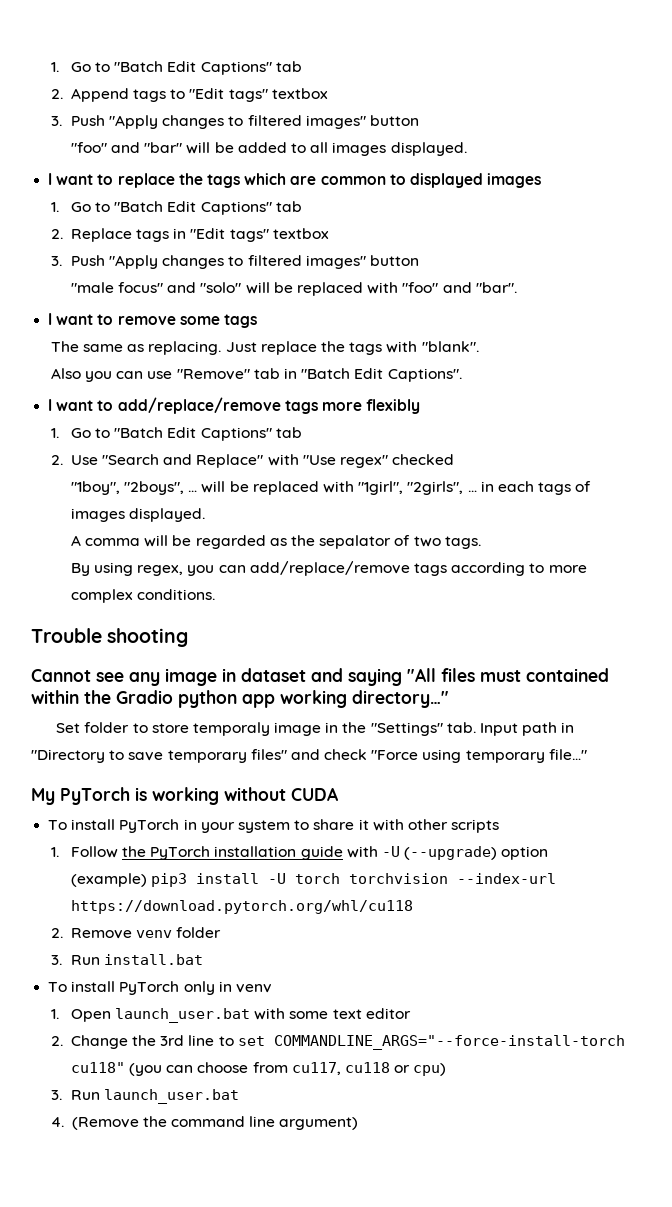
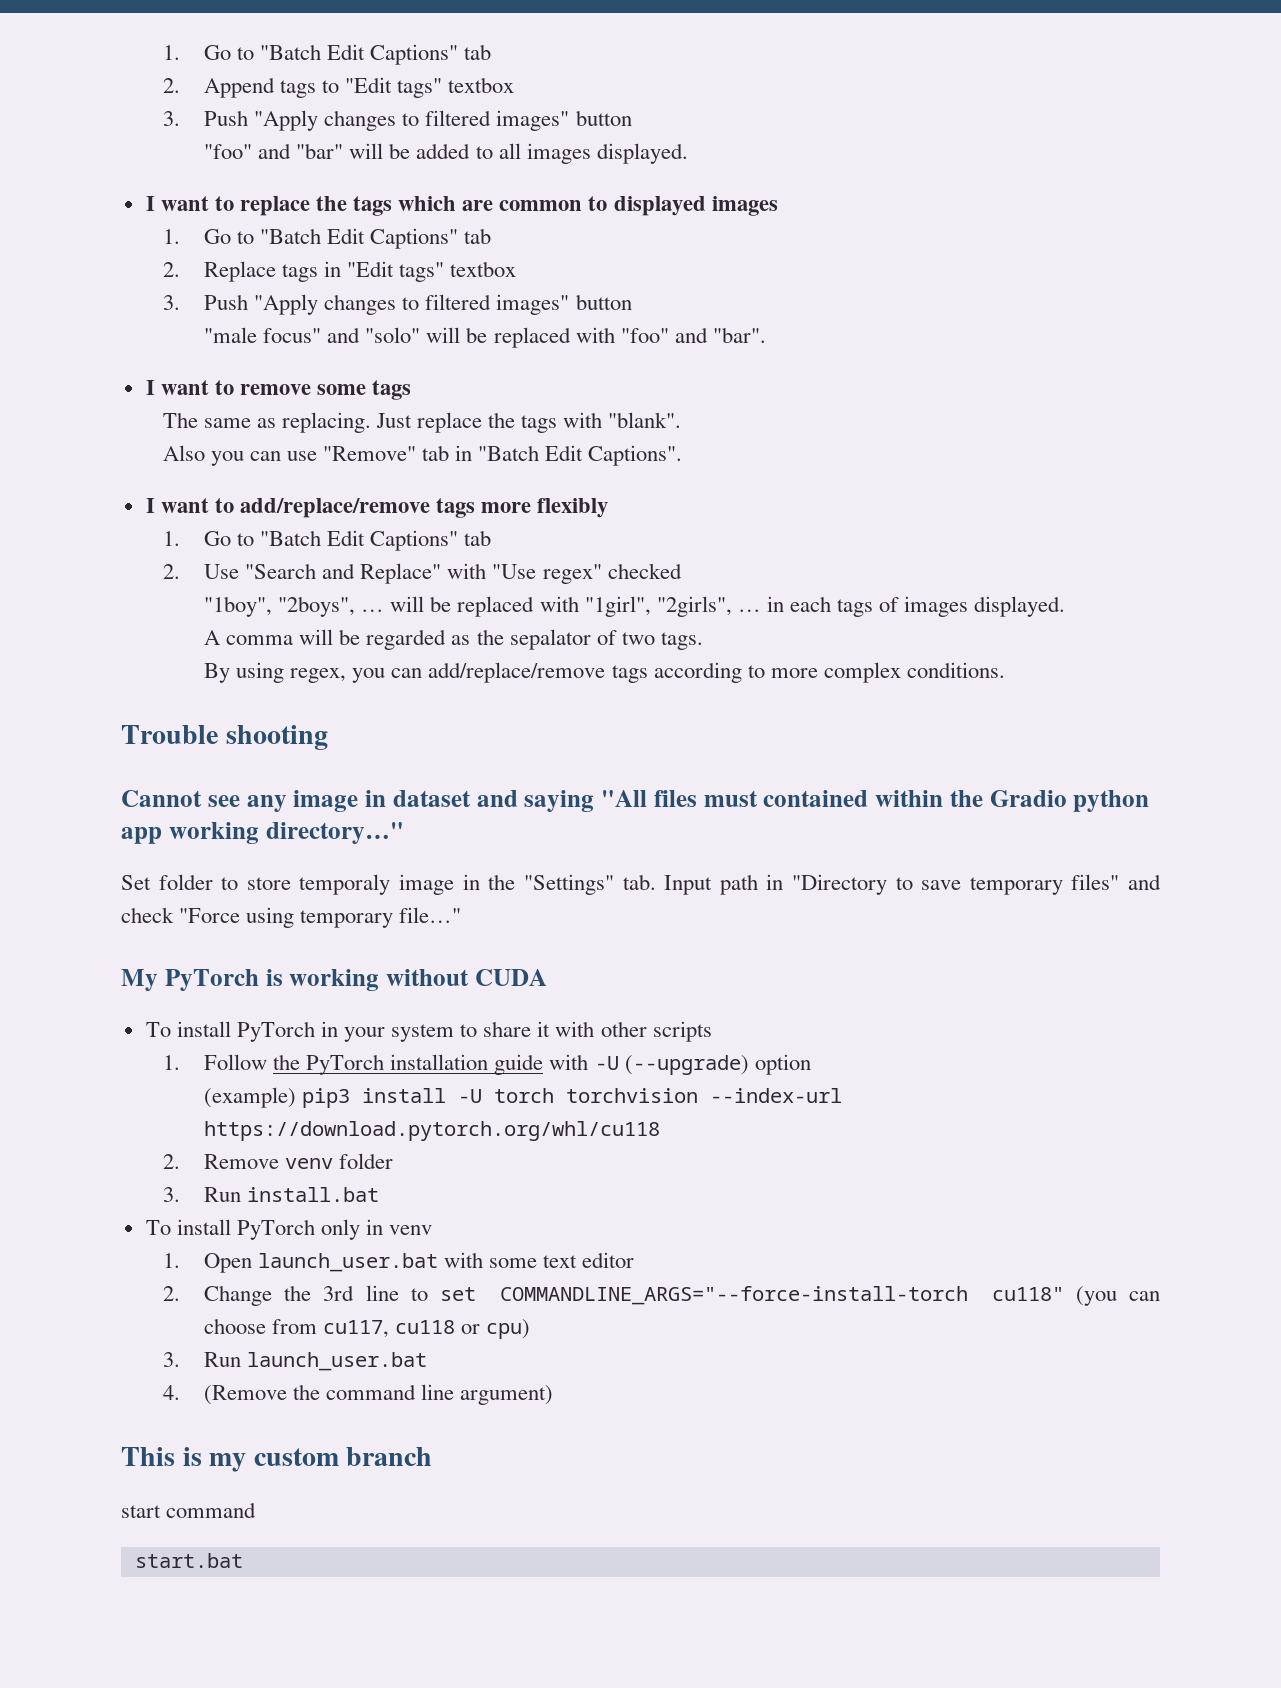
+ This is my custom branch
+ start command
+ start.bat

